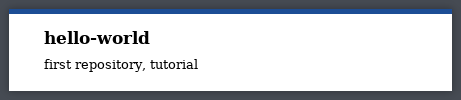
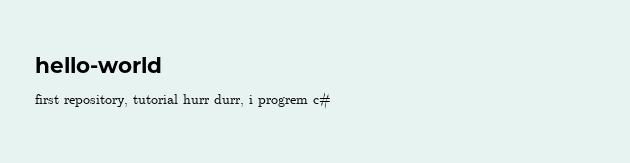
- first repository, tutorial
+ first repository, tutorial hurr durr, i progrem c#

